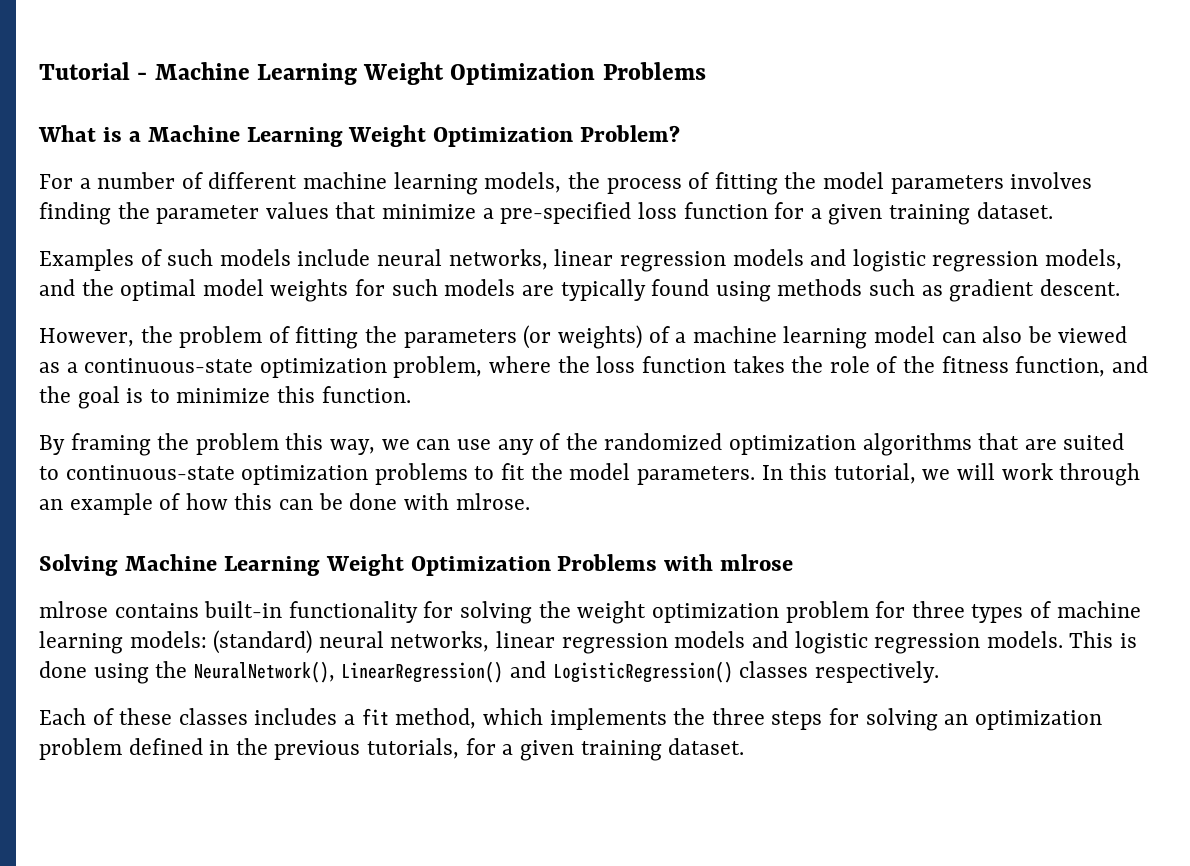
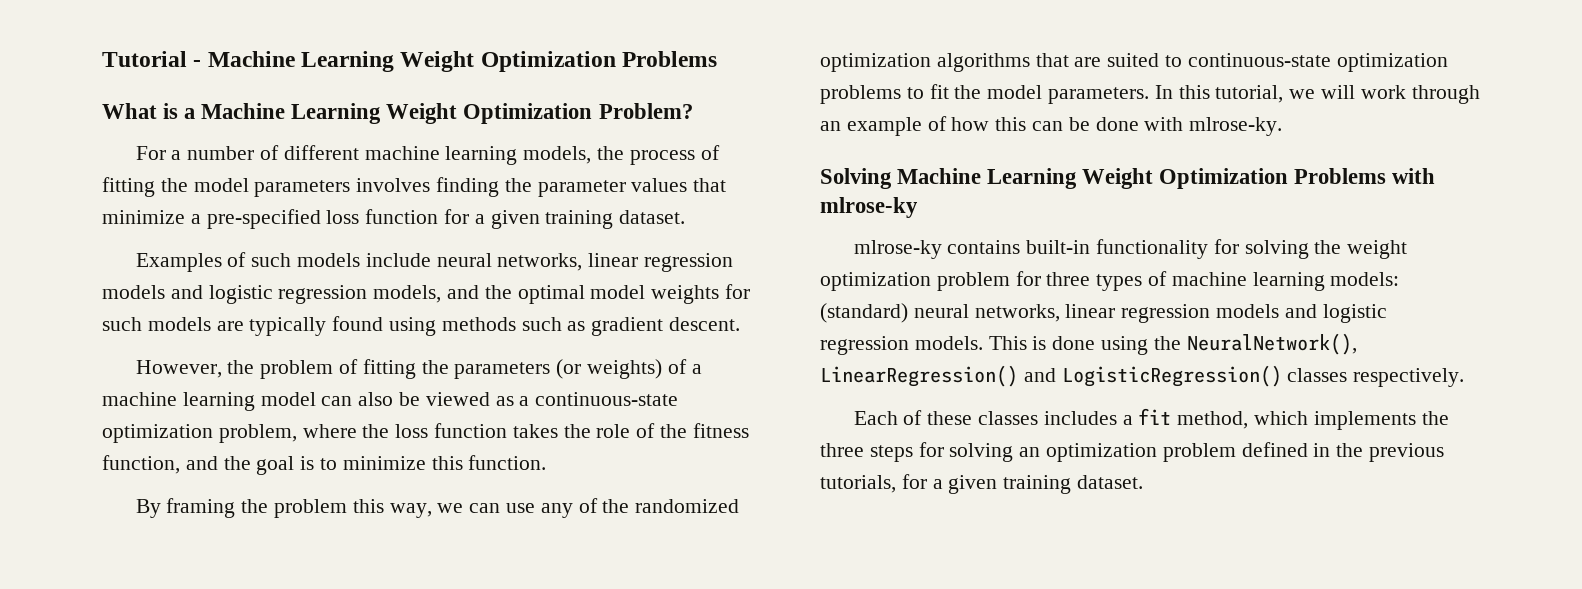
- In this tutorial, we will work through an example of how this can be done with mlrose.
+ In this tutorial, we will work through an example of how this can be done with mlrose-ky.
- Solving Machine Learning Weight Optimization Problems with mlrose
- mlrose contains built-in functionality for solving the weight optimization problem for three types of machine learning models: (standard) neural networks, linear regression models and logistic regression models.
+ Solving Machine Learning Weight Optimization Problems with mlrose-ky
+ mlrose-ky contains built-in functionality for solving the weight optimization problem for three types of machine learning models: (standard) neural networks, linear regression models and logistic regression models.

